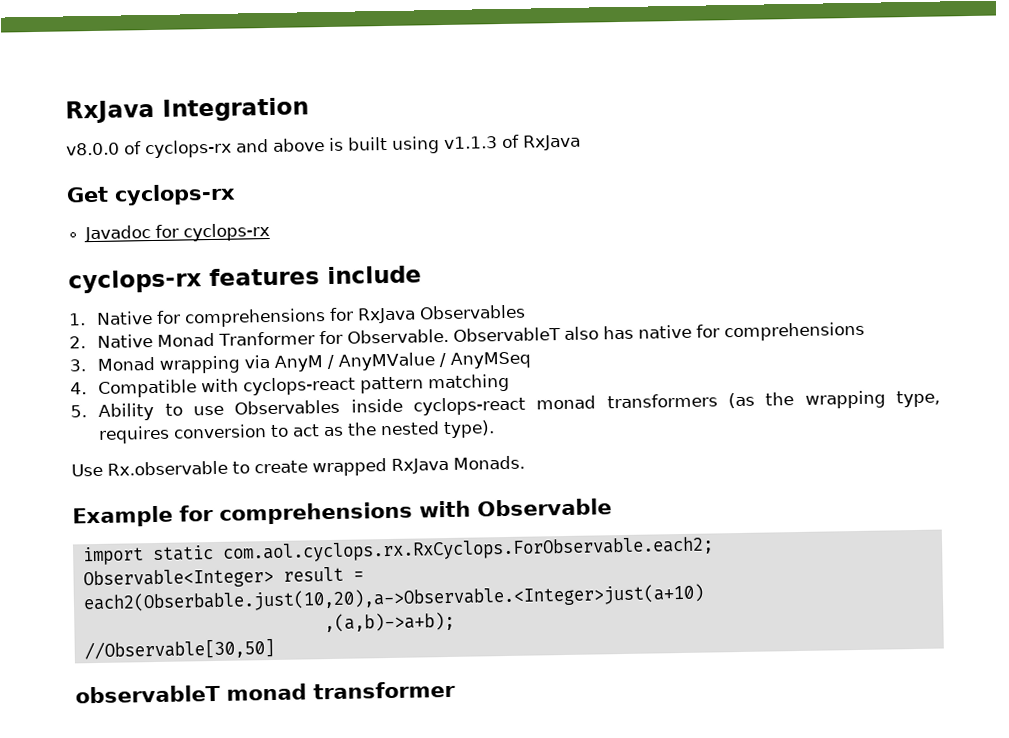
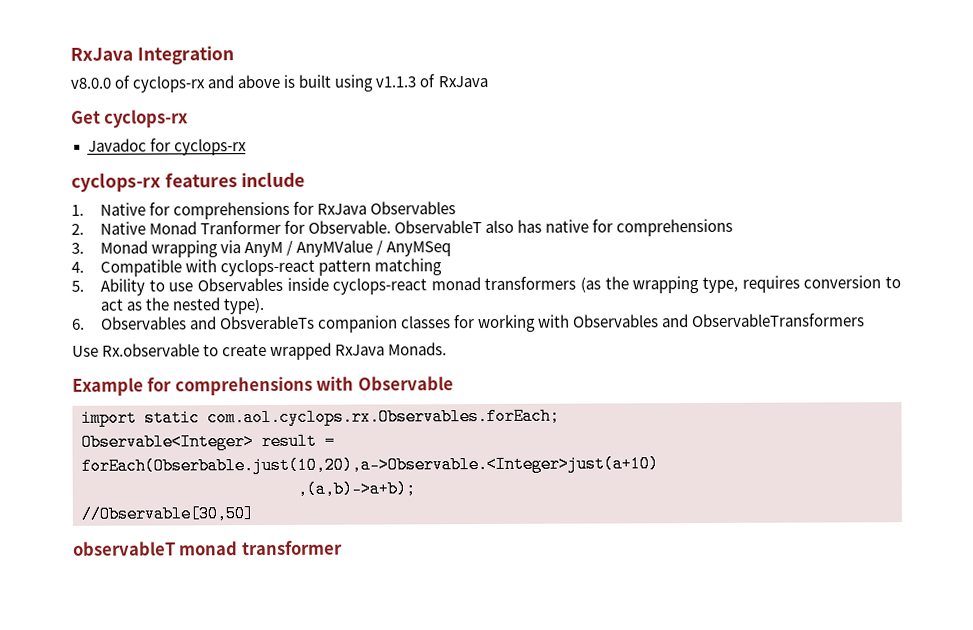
+ 6. Observables and ObsverableTs companion classes for working with Observables and ObservableTransformers
- import static com.aol.cyclops.rx.RxCyclops.ForObservable.each2;
+ import static com.aol.cyclops.rx.Observables.forEach;
- Observable<Integer> result = each2(Obserbable.just(10,20),a->Observable.<Integer>just(a+10)
+ Observable<Integer> result = forEach(Obserbable.just(10,20),a->Observable.<Integer>just(a+10)

